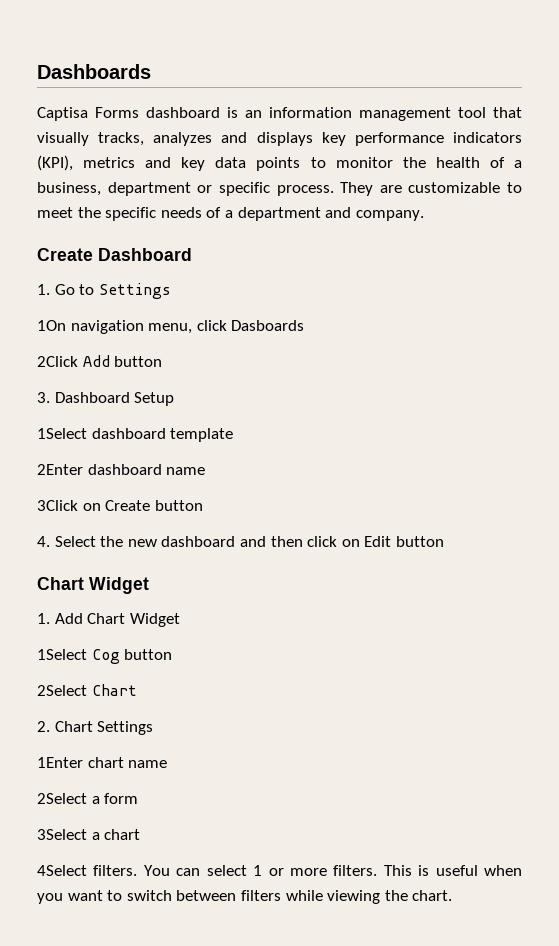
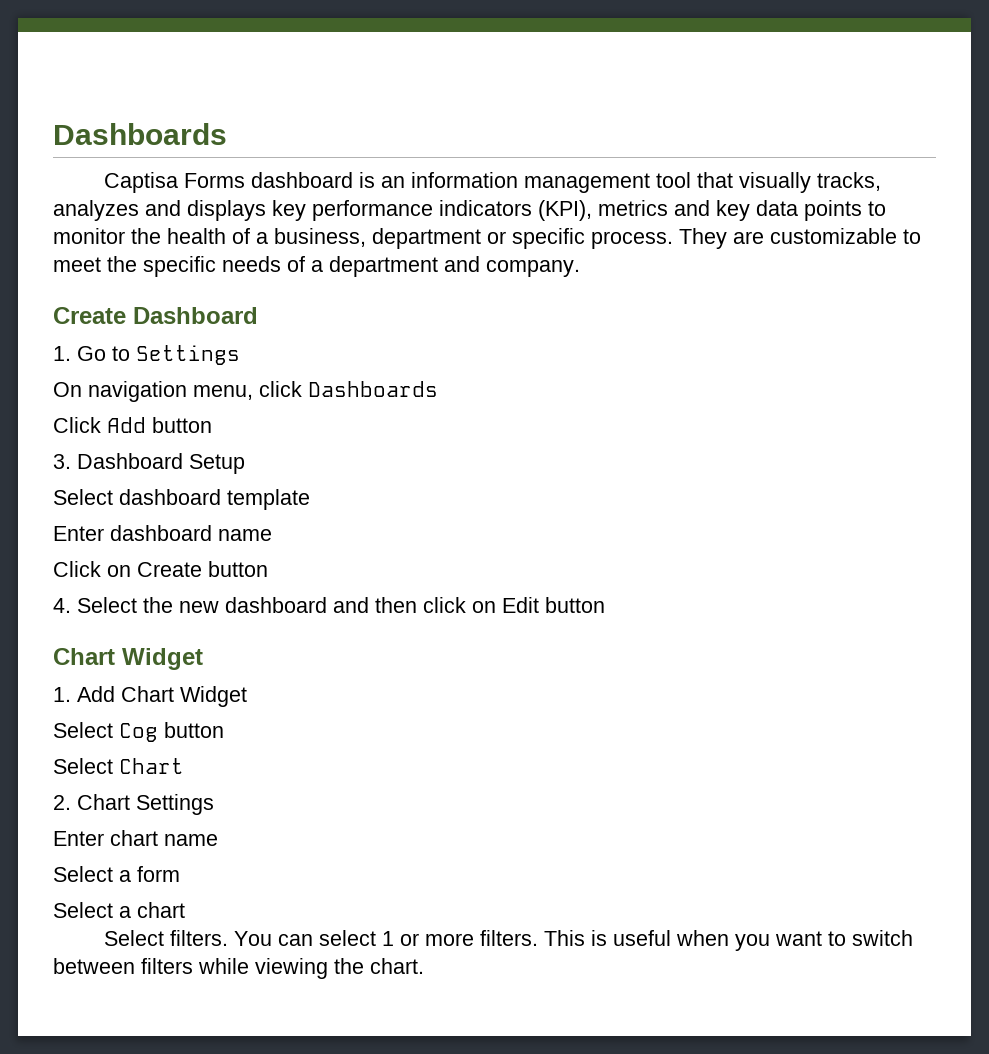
- 1On navigation menu, click Dasboards
- 2Click Add button
+ On navigation menu, click Dashboards
+ Click Add button
- 1Select dashboard template
+ Select dashboard template
- 2Enter dashboard name
+ Enter dashboard name
- 3Click on Create button
+ Click on Create button
- 1Select Cog button
+ Select Cog button
- 2Select Chart
+ Select Chart
- 1Enter chart name
+ Enter chart name
- 2Select a form
+ Select a form
- 3Select a chart
+ Select a chart
- 4Select filters.
+ Select filters.

